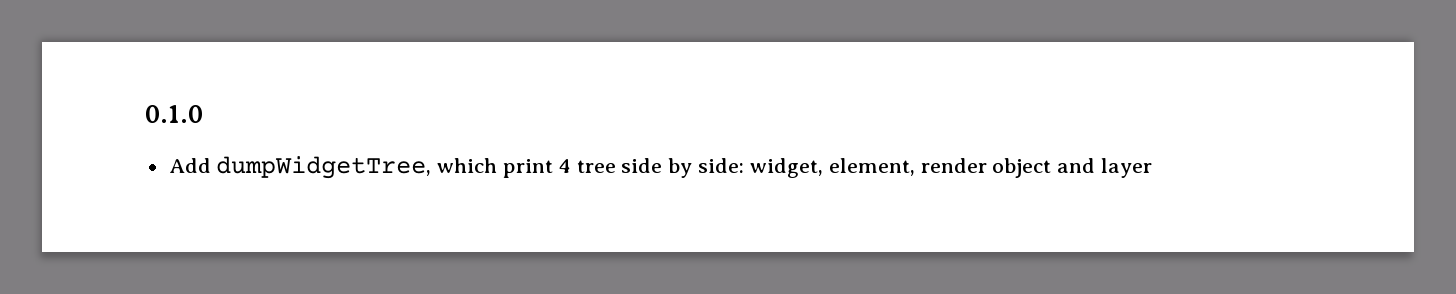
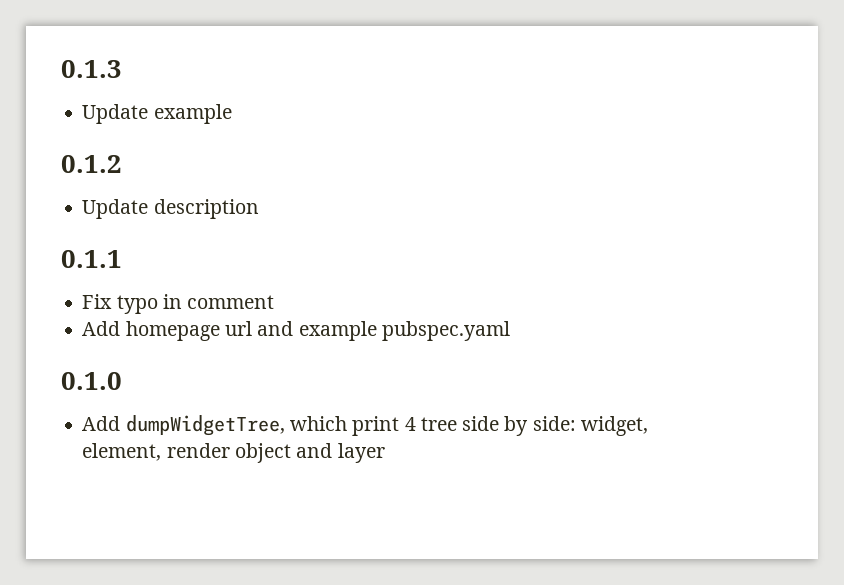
+ 0.1.3
+ Update example
+ 0.1.2
+ Update description
+ 0.1.1
+ Fix typo in comment
+ Add homepage url and example pubspec.yaml

